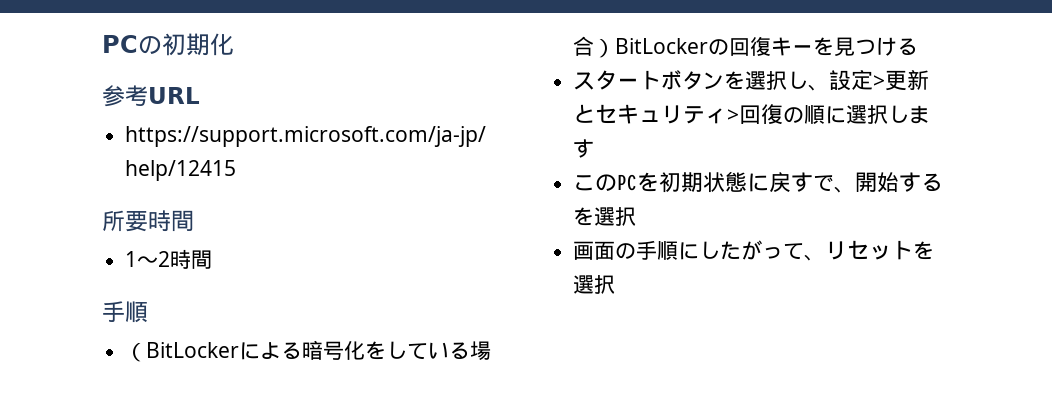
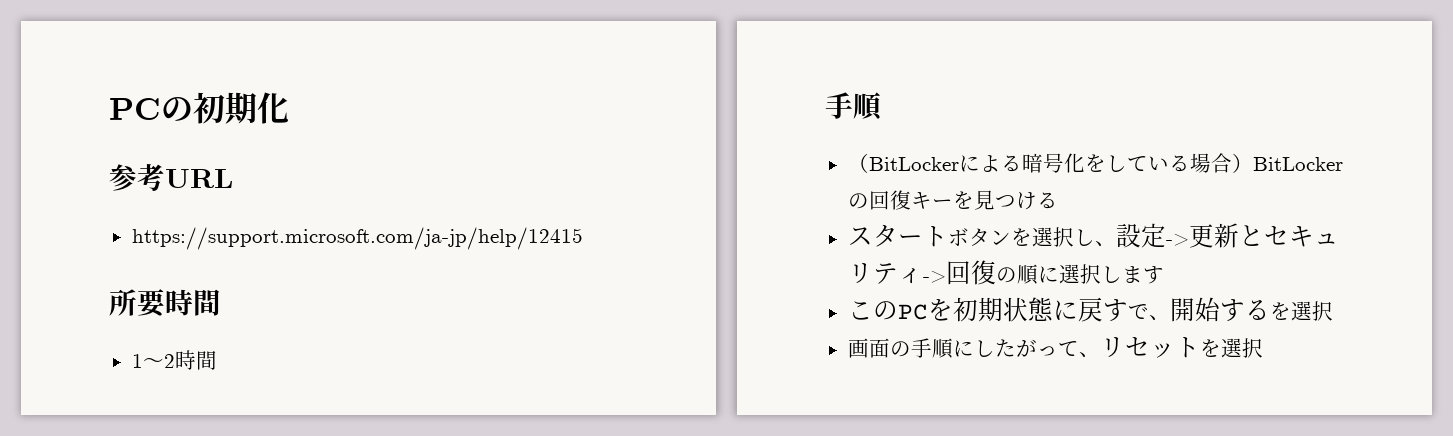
- スタートボタンを選択し、設定>更新とセキュリティ>回復の順に選択します
+ スタートボタンを選択し、設定->更新とセキュリティ->回復の順に選択します

